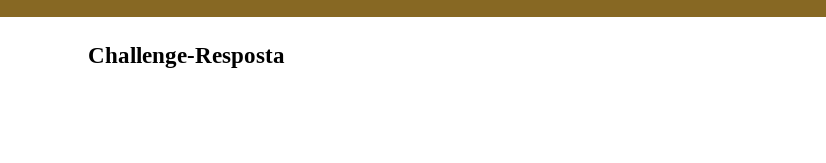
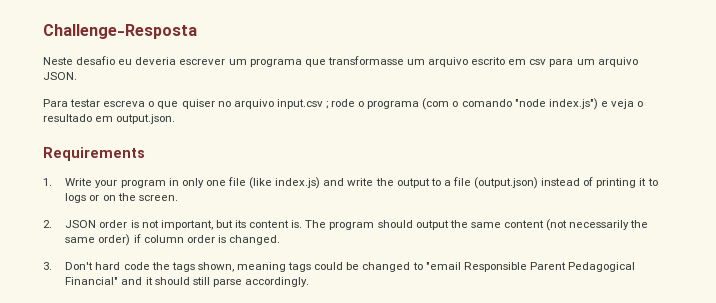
+ Neste desafio eu deveria escrever um programa que transformasse um arquivo escrito em csv para um arquivo JSON.
+ Para testar escreva o que quiser no arquivo input.csv ; rode o programa (com o comando "node index.js") e veja o resultado em output.json.
+ Requirements
+ 1. Write your program in only one file (like index.js) and write the output to a file (output.json) instead of printing it to logs or on the screen.
+ 2. JSON order is not important, but its content is. The program should output the same content (not necessarily the same order) if column order is changed.
+ 3. Don't hard code the tags shown, meaning tags could be changed to "email Responsible Parent Pedagogical Financial" and it should still parse accordingly.

